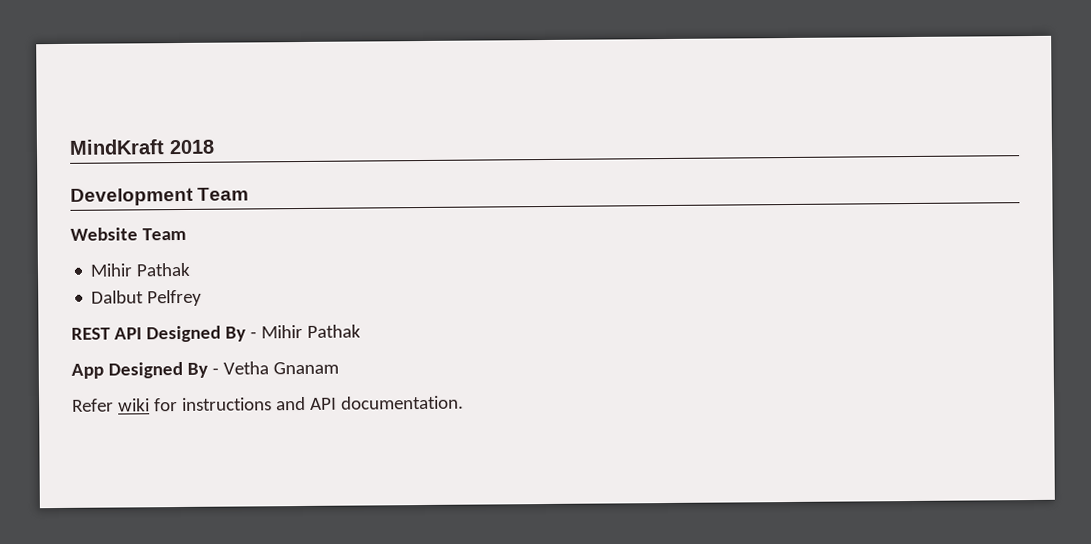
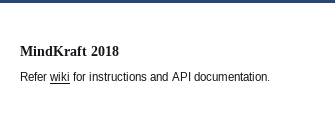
- Development Team
- Website Team
- Mihir Pathak
- Dalbut Pelfrey
- REST API Designed By - Mihir Pathak
- App Designed By - Vetha Gnanam

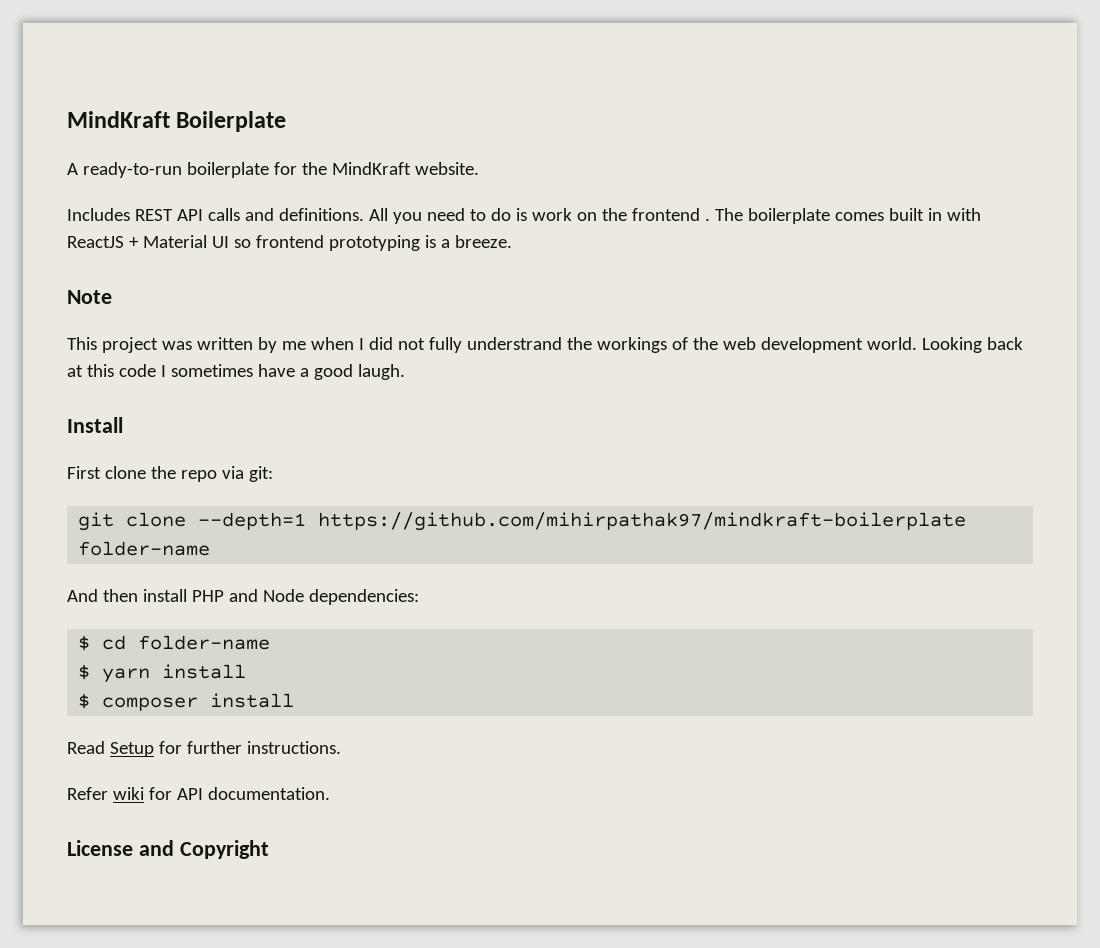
- MindKraft 2018
+ MindKraft Boilerplate
+ A ready-to-run boilerplate for the MindKraft website.
+ Includes REST API calls and definitions. All you need to do is work on the frontend . The boilerplate comes built in with ReactJS + Material UI so frontend prototyping is a breeze.
+ Note
+ This project was written by me when I did not fully understrand the workings of the web development world. Looking back at this code I sometimes have a good laugh.
+ Install
+ First clone the repo via git:
+ git clone --depth=1 https://github.com/mihirpathak97/mindkraft-boilerplate folder-name
+ And then install PHP and Node dependencies:
+ $ cd folder-name
+ $ yarn install
+ $ composer install
+ Read Setup for further instructions.
- Refer wiki for instructions and API documentation.
+ Refer wiki for API documentation.
+ License and Copyright

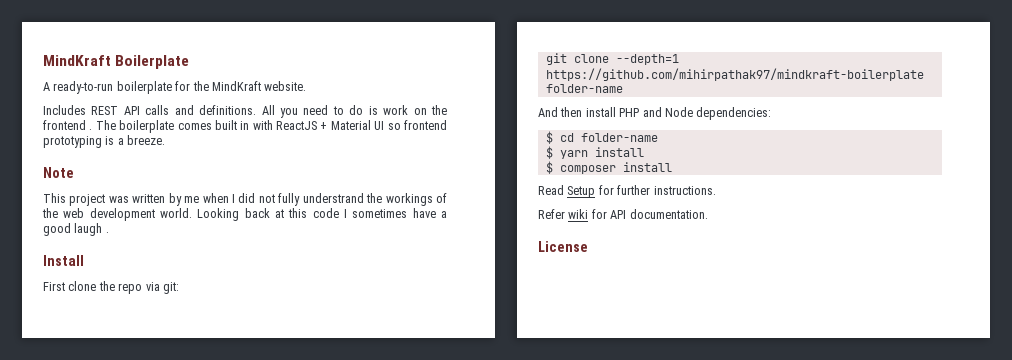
- Looking back at this code I sometimes have a good laugh.
+ Looking back at this code I sometimes have a good laugh .
- License and Copyright
+ License

